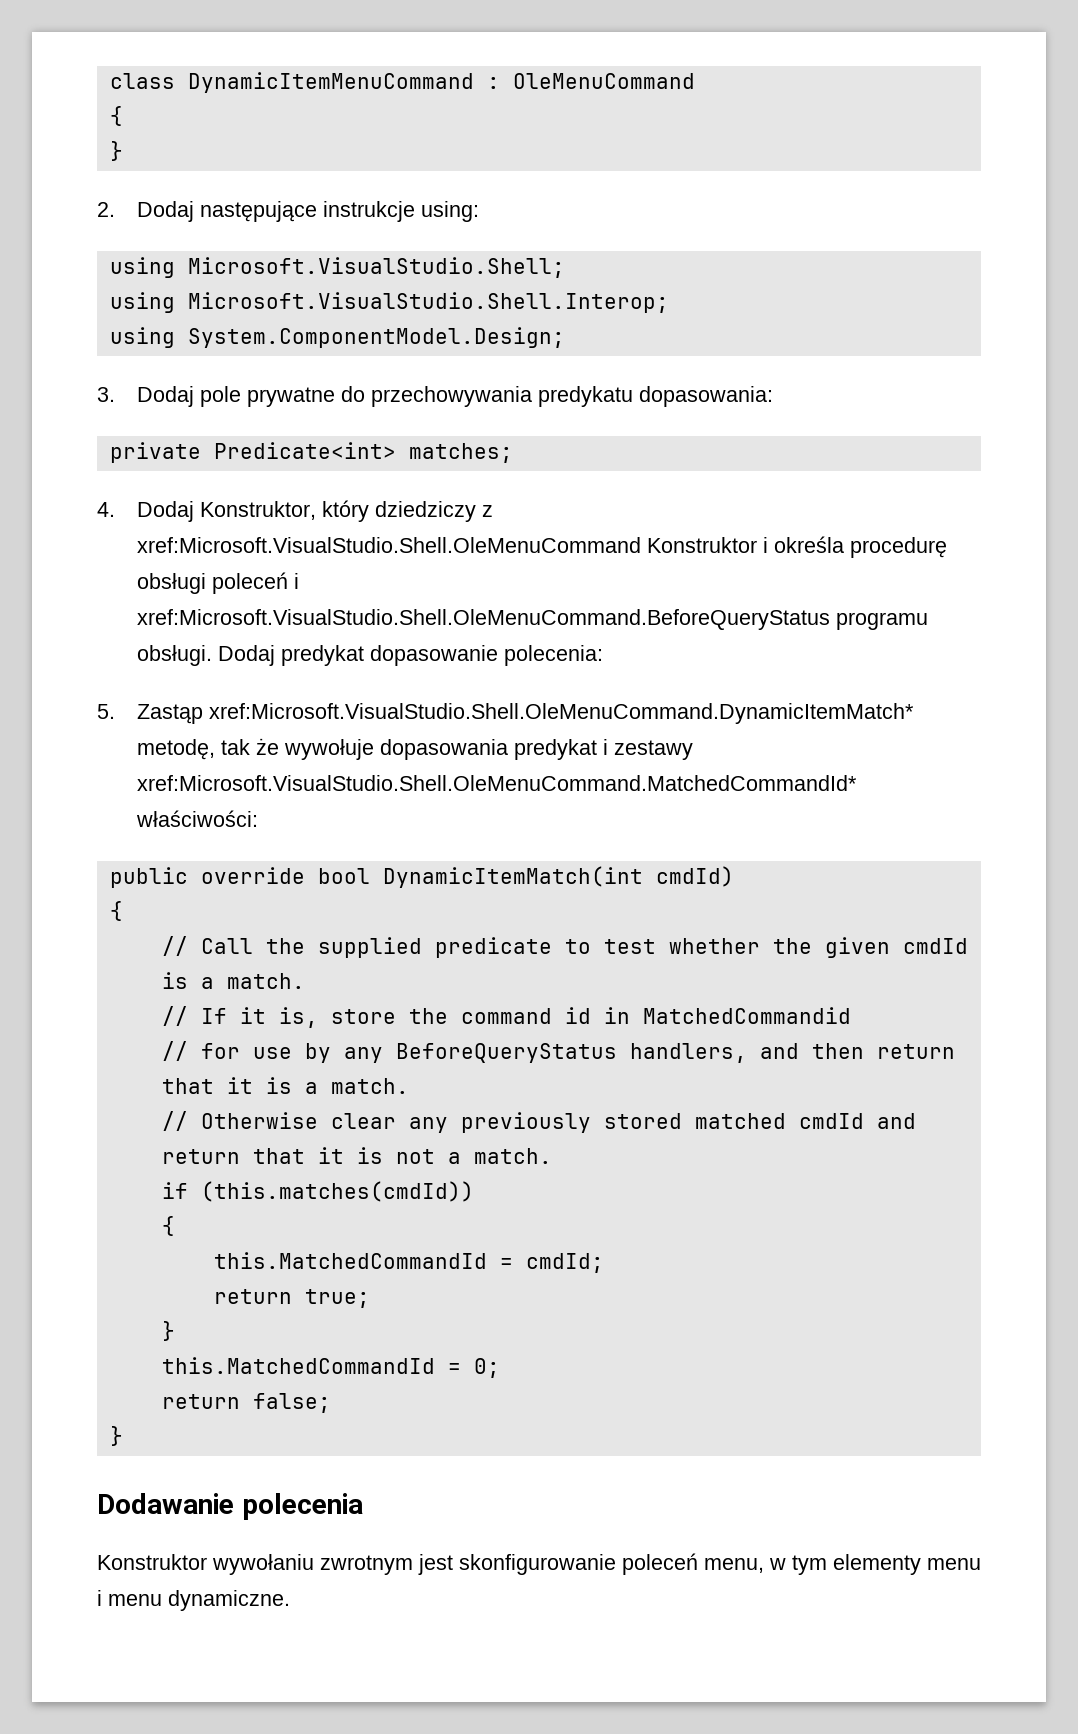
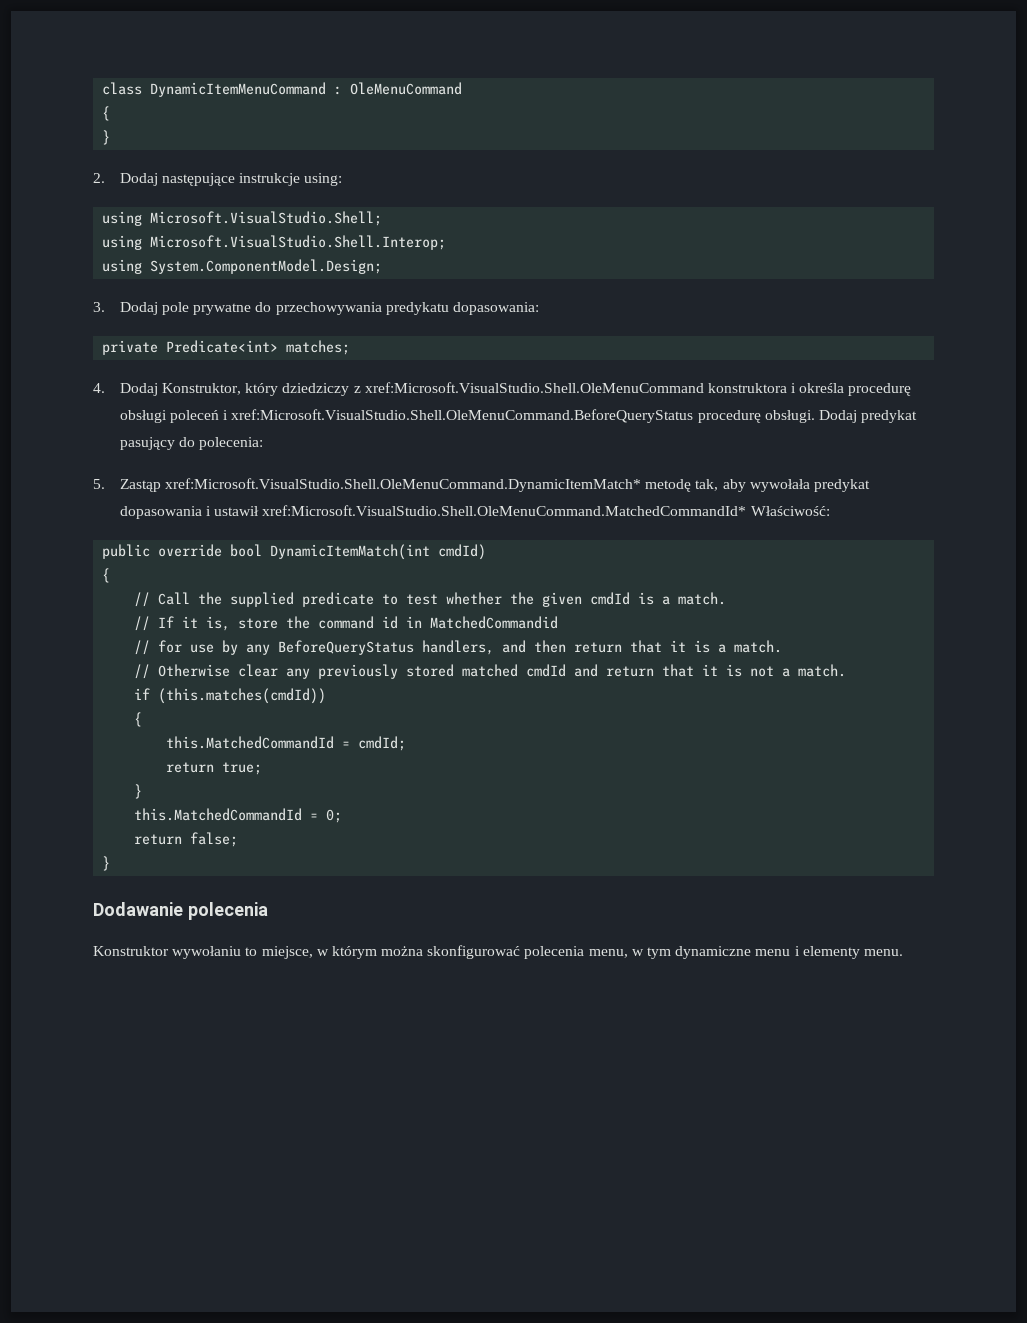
- 4. Dodaj Konstruktor, który dziedziczy z xref:Microsoft.VisualStudio.Shell.OleMenuCommand Konstruktor i określa procedurę obsługi poleceń i xref:Microsoft.VisualStudio.Shell.OleMenuCommand.BeforeQueryStatus programu obsługi.
+ 4. Dodaj Konstruktor, który dziedziczy z xref:Microsoft.VisualStudio.Shell.OleMenuCommand konstruktora i określa procedurę obsługi poleceń i xref:Microsoft.VisualStudio.Shell.OleMenuCommand.BeforeQueryStatus procedurę obsługi.
- Dodaj predykat dopasowanie polecenia:
+ Dodaj predykat pasujący do polecenia:
- 5. Zastąp xref:Microsoft.VisualStudio.Shell.OleMenuCommand.DynamicItemMatch* metodę, tak że wywołuje dopasowania predykat i zestawy xref:Microsoft.VisualStudio.Shell.OleMenuCommand.MatchedCommandId* właściwości:
+ 5. Zastąp xref:Microsoft.VisualStudio.Shell.OleMenuCommand.DynamicItemMatch* metodę tak, aby wywołała predykat dopasowania i ustawił xref:Microsoft.VisualStudio.Shell.OleMenuCommand.MatchedCommandId* Właściwość:
- Konstruktor wywołaniu zwrotnym jest skonfigurowanie poleceń menu, w tym elementy menu i menu dynamiczne.
+ Konstruktor wywołaniu to miejsce, w którym można skonfigurować polecenia menu, w tym dynamiczne menu i elementy menu.

